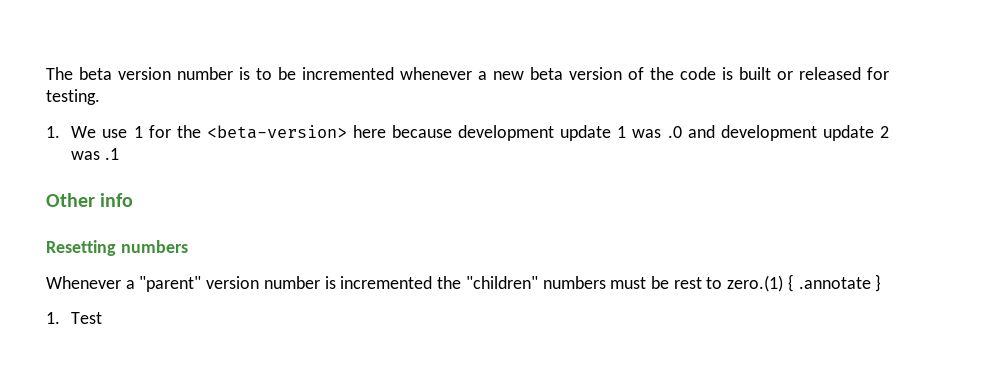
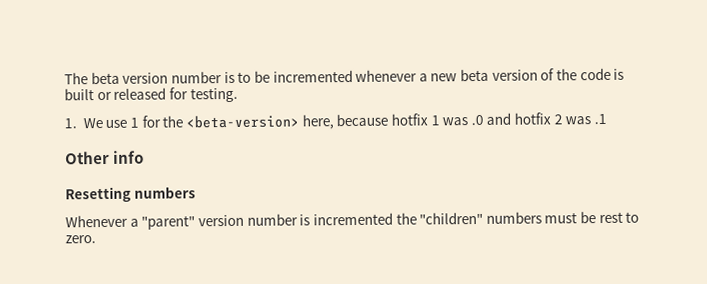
- 1. We use 1 for the <beta-version> here because development update 1 was .0 and development update 2 was .1
+ 1. We use 1 for the <beta-version> here, because hotfix 1 was .0 and hotfix 2 was .1
- Whenever a "parent" version number is incremented the "children" numbers must be rest to zero.(1) { .annotate }
- 1. Test
+ Whenever a "parent" version number is incremented the "children" numbers must be rest to zero.

